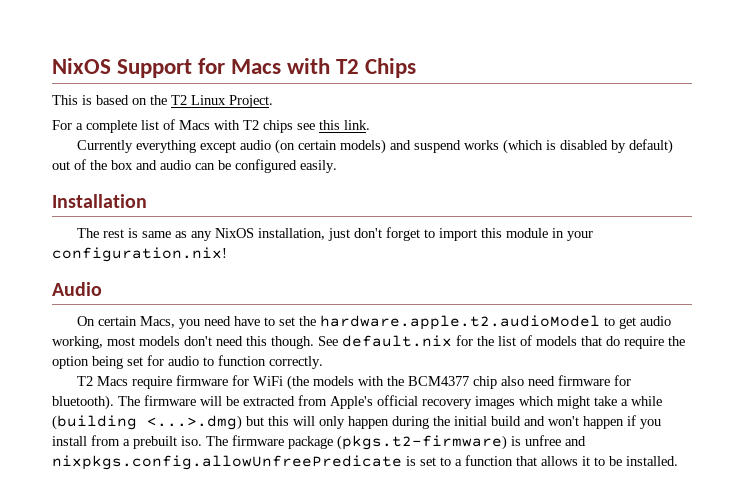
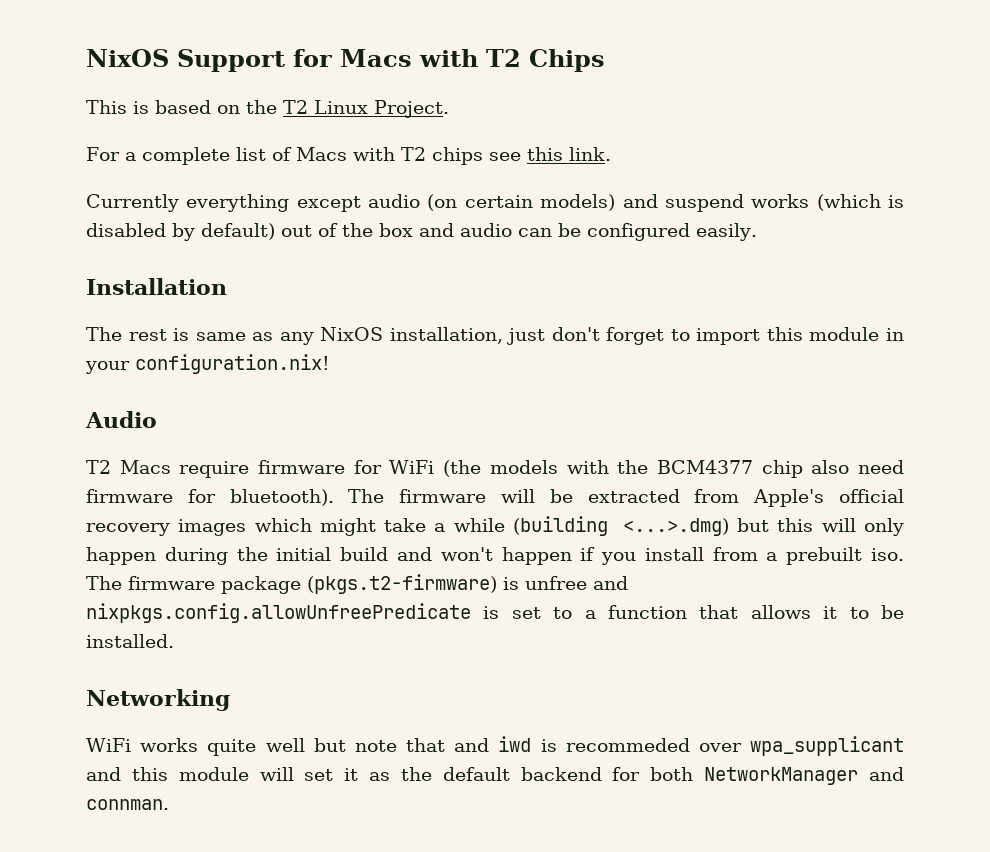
- On certain Macs, you need have to set the hardware.apple.t2.audioModel to get audio working, most models don't need this though. See default.nix for the list of models that do require the option being set for audio to function correctly.
+ Networking
+ WiFi works quite well but note that and iwd is recommeded over wpa_supplicant and this module will set it as the default backend for both NetworkManager and connman.

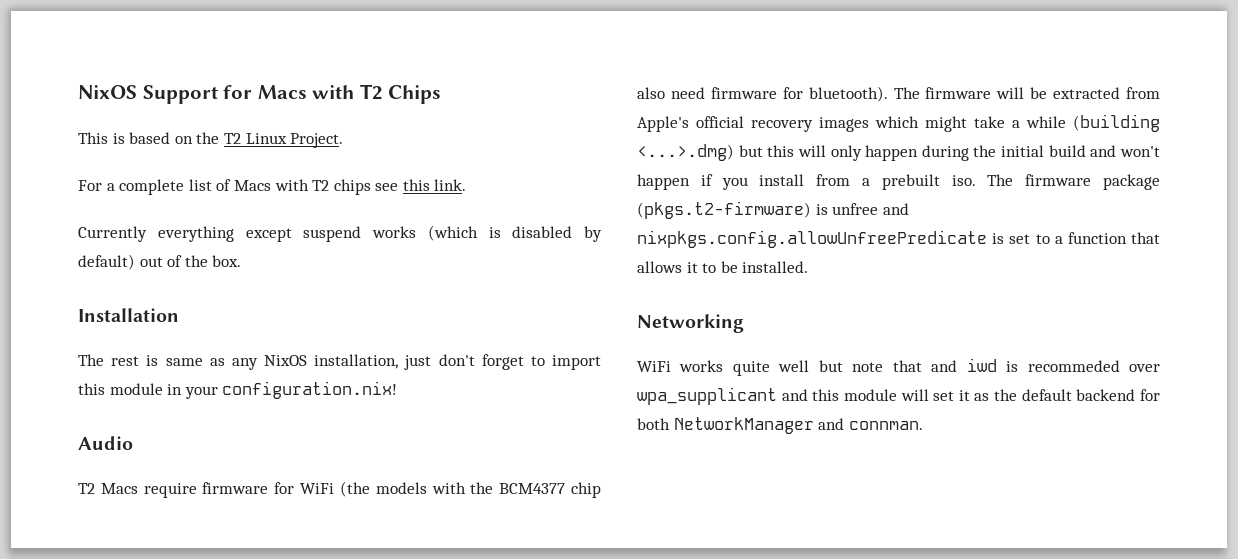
- Currently everything except audio (on certain models) and suspend works (which is disabled by default) out of the box and audio can be configured easily.
+ Currently everything except suspend works (which is disabled by default) out of the box.

